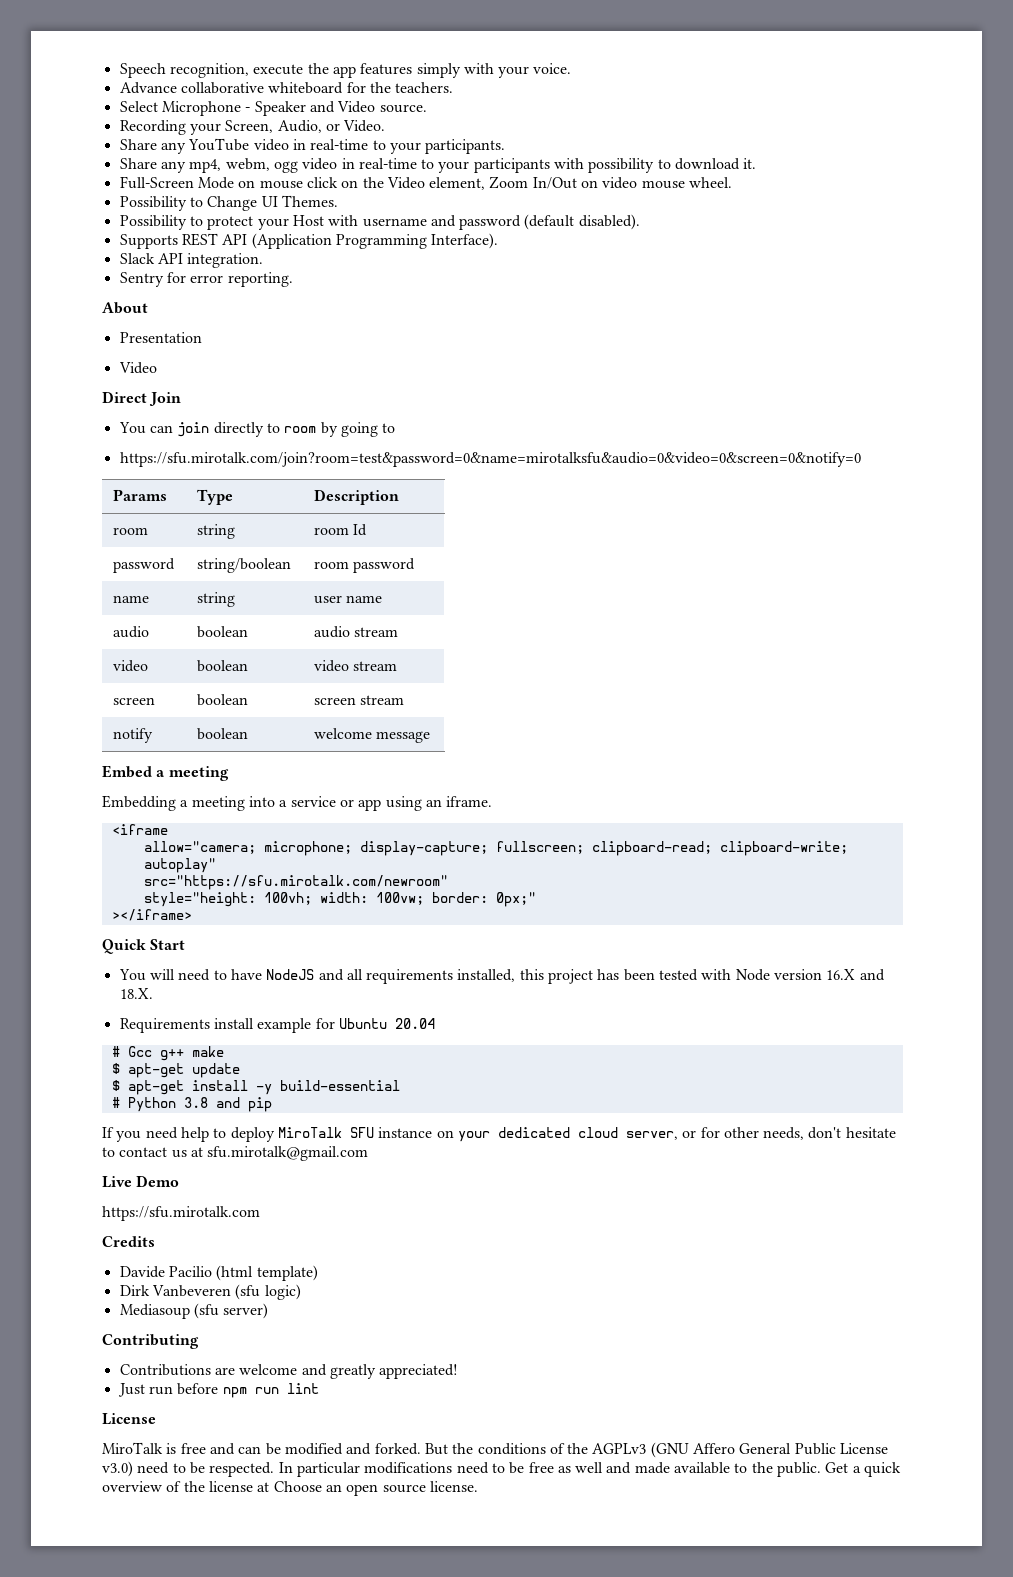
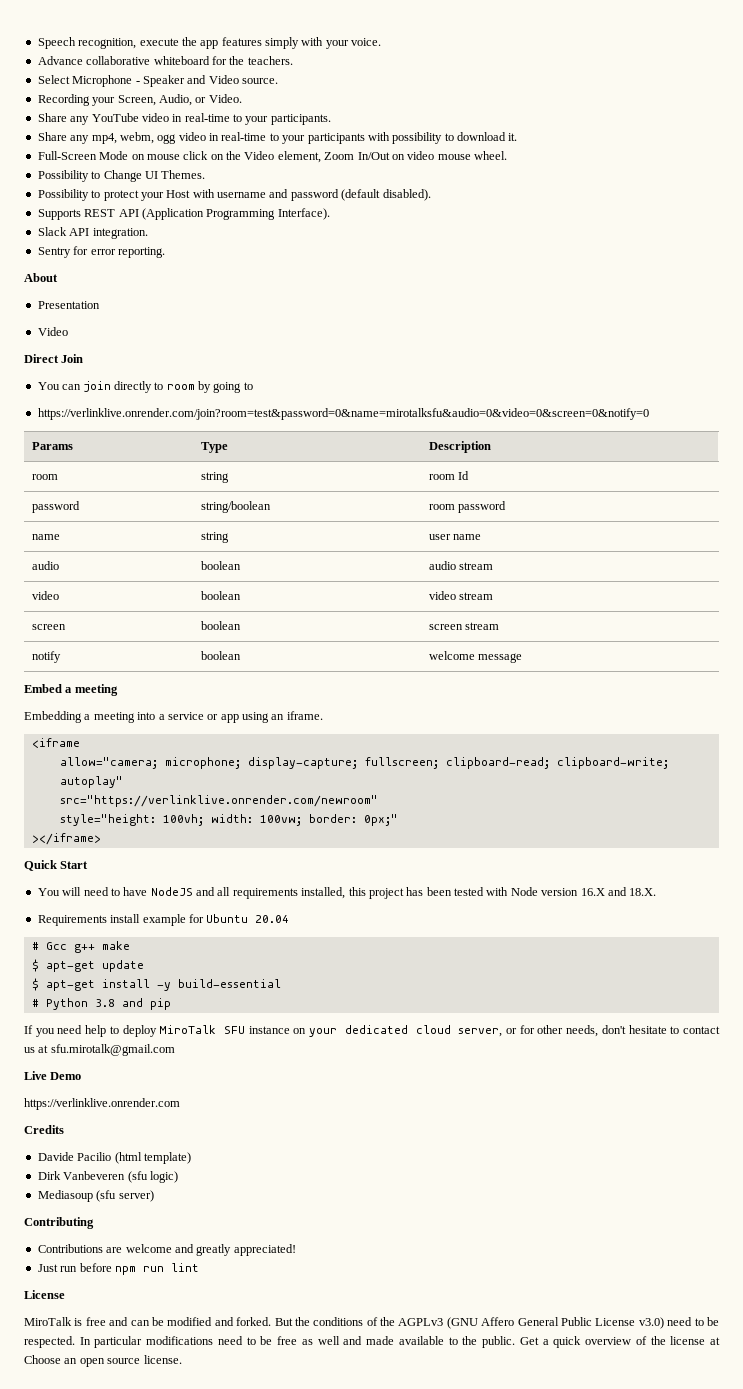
- https://sfu.mirotalk.com/join?room=test&password=0&name=mirotalksfu&audio=0&video=0&screen=0&notify=0
+ https://verlinklive.onrender.com/join?room=test&password=0&name=mirotalksfu&audio=0&video=0&screen=0&notify=0
- src="https://sfu.mirotalk.com/newroom"
+ src="https://verlinklive.onrender.com/newroom"
- https://sfu.mirotalk.com
+ https://verlinklive.onrender.com

